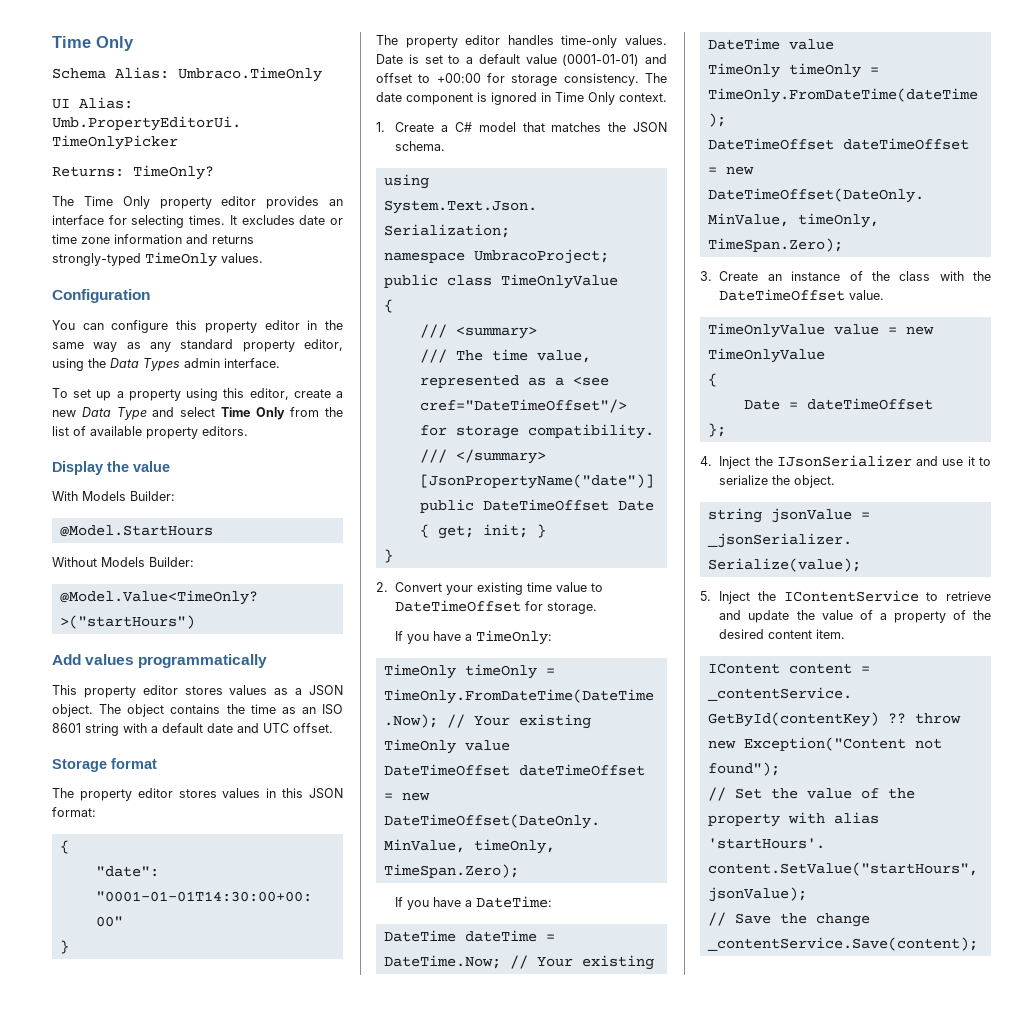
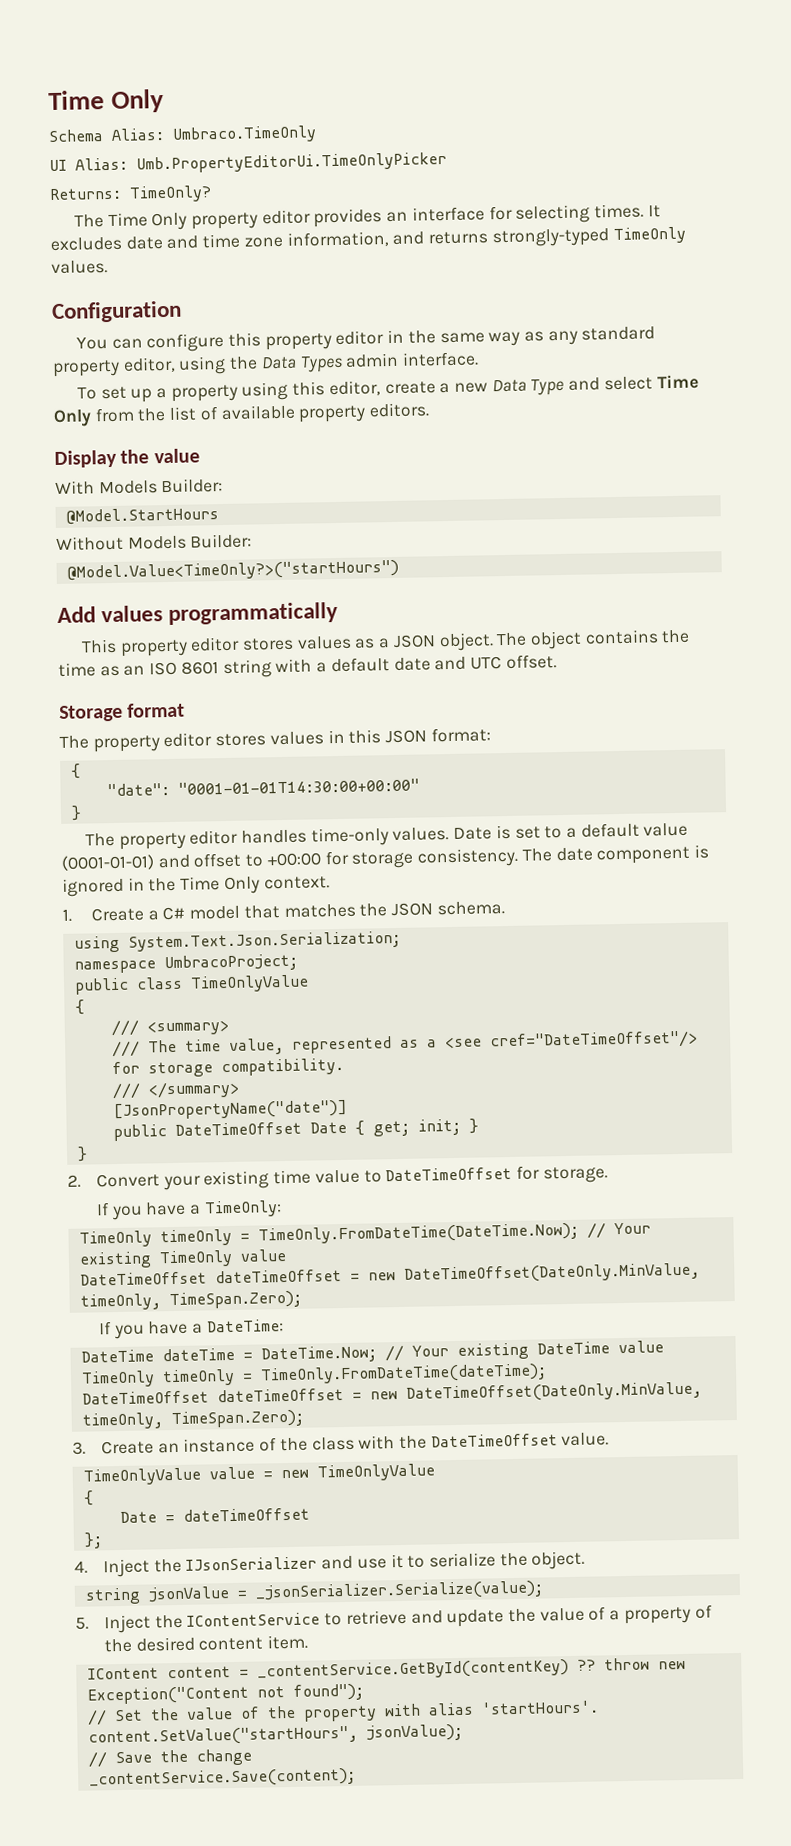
- It excludes date or time zone information and returns strongly-typed TimeOnly values.
+ It excludes date and time zone information, and returns strongly-typed TimeOnly values.
- The date component is ignored in Time Only context.
+ The date component is ignored in the Time Only context.

